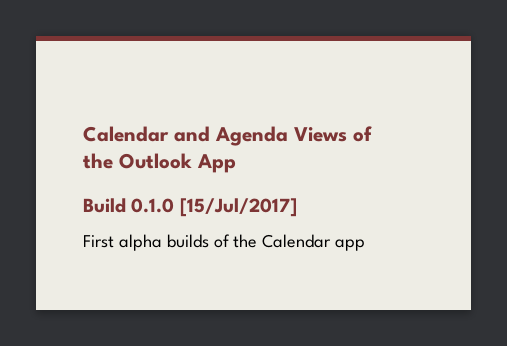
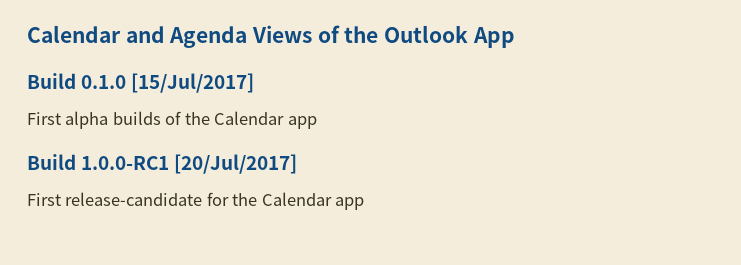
+ Build 1.0.0-RC1 [20/Jul/2017]
+ First release-candidate for the Calendar app

